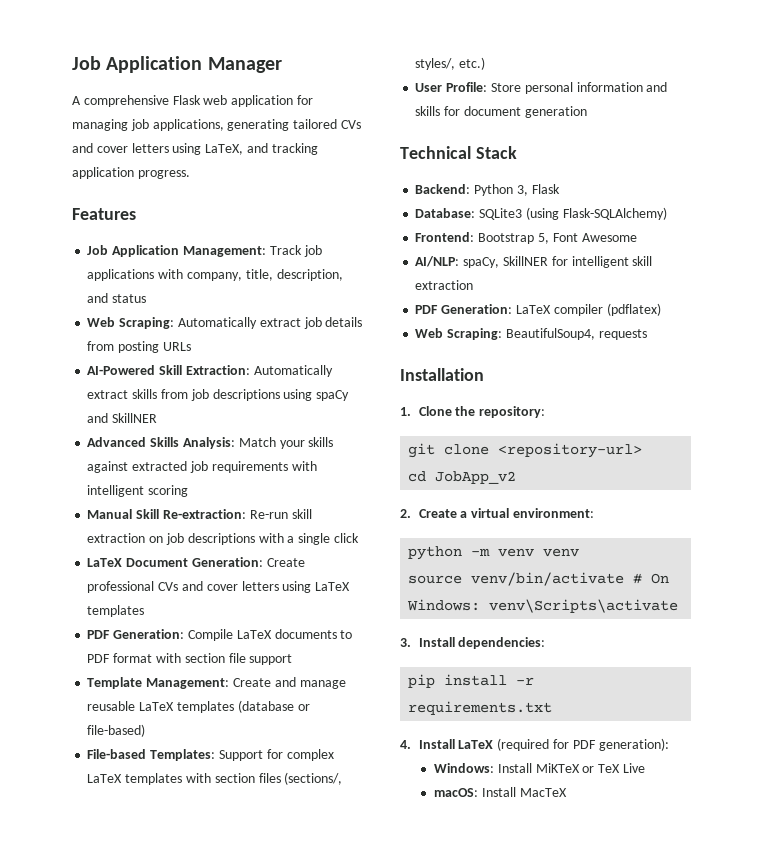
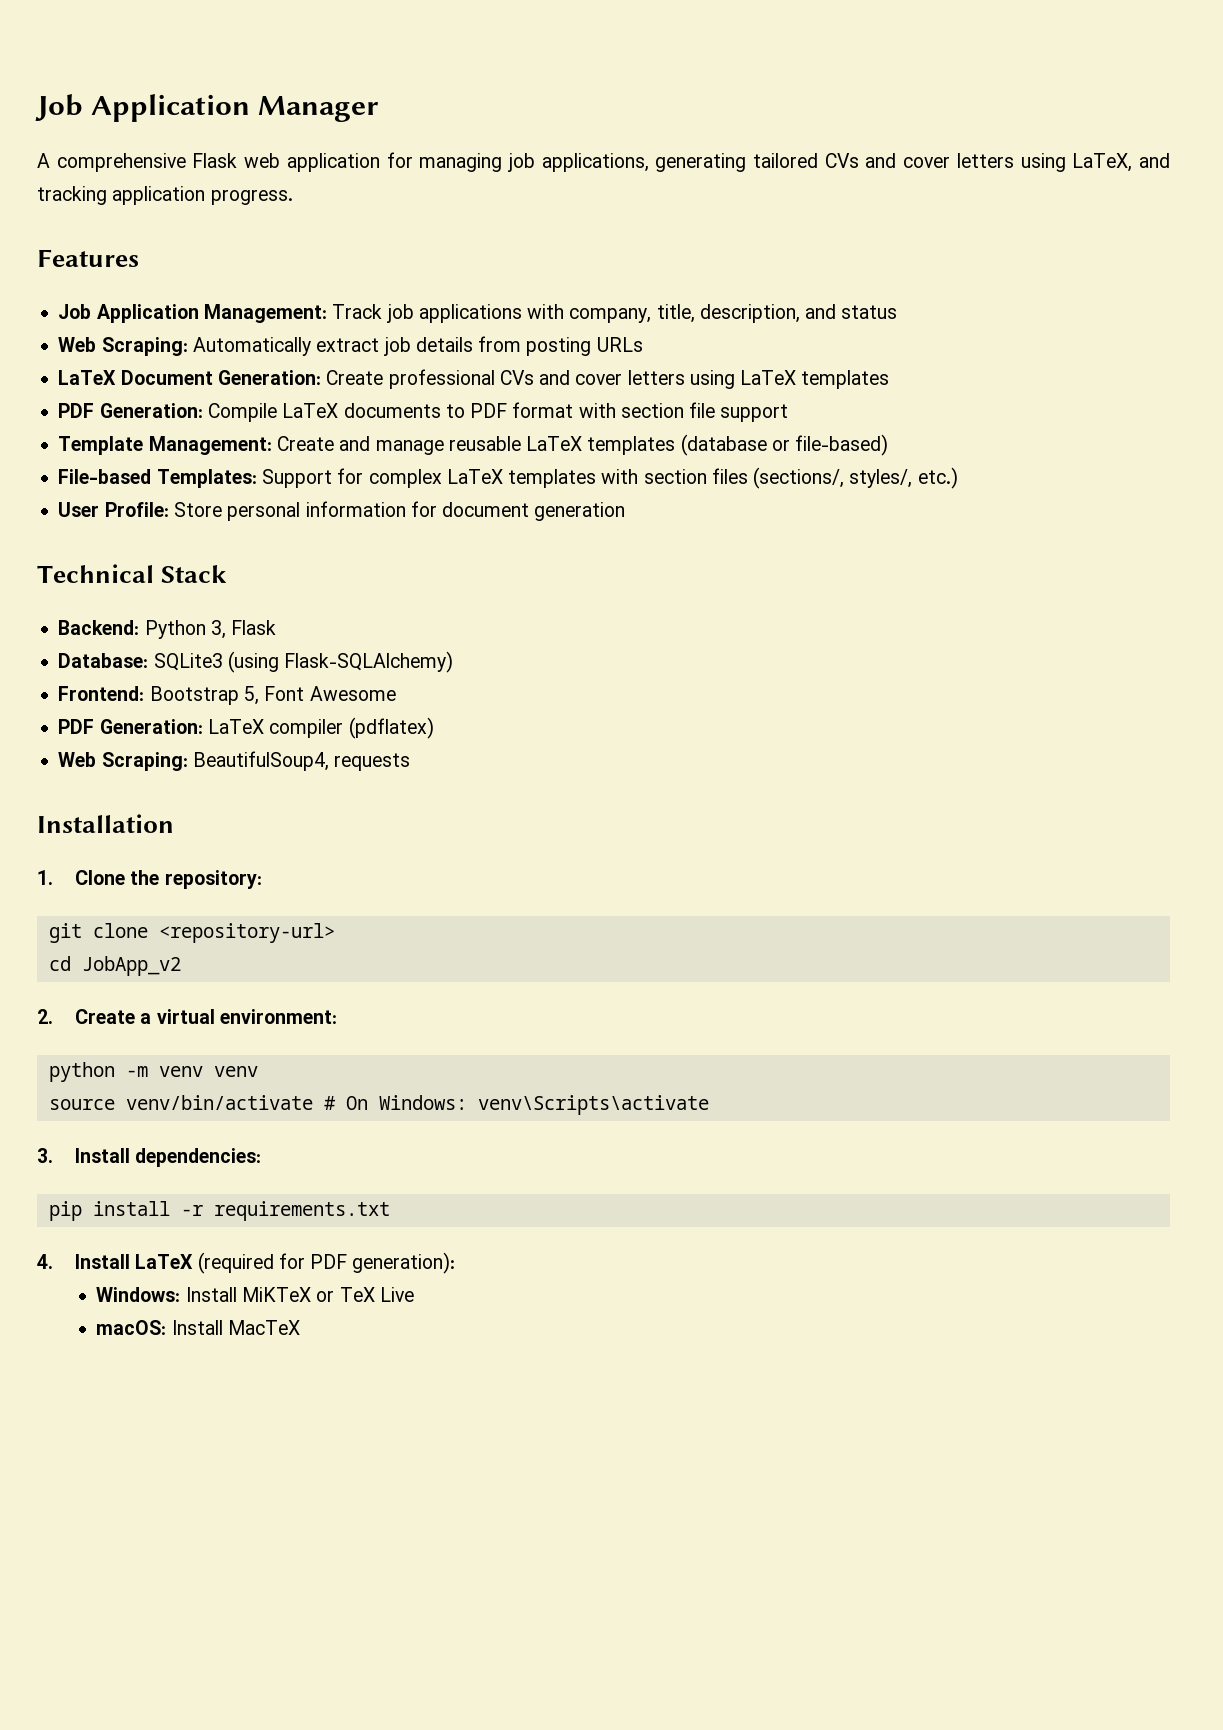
- AI-Powered Skill Extraction: Automatically extract skills from job descriptions using spaCy and SkillNER
- Advanced Skills Analysis: Match your skills against extracted job requirements with intelligent scoring
- Manual Skill Re-extraction: Re-run skill extraction on job descriptions with a single click
- User Profile: Store personal information and skills for document generation
+ User Profile: Store personal information for document generation
- AI/NLP: spaCy, SkillNER for intelligent skill extraction

